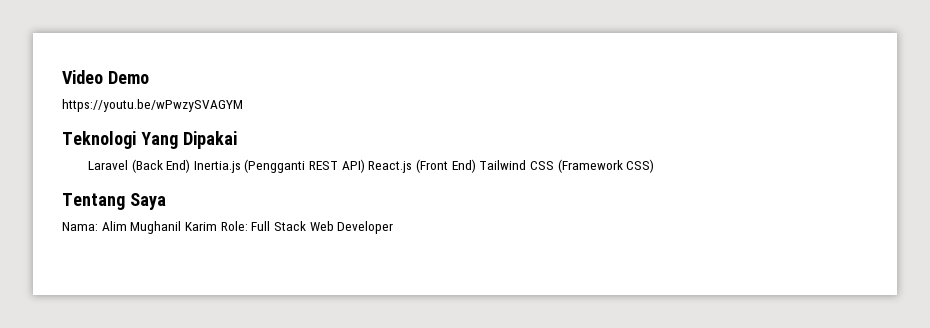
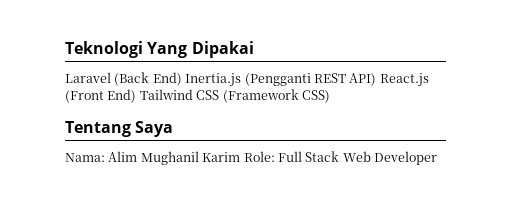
- Video Demo
- https://youtu.be/wPwzySVAGYM

